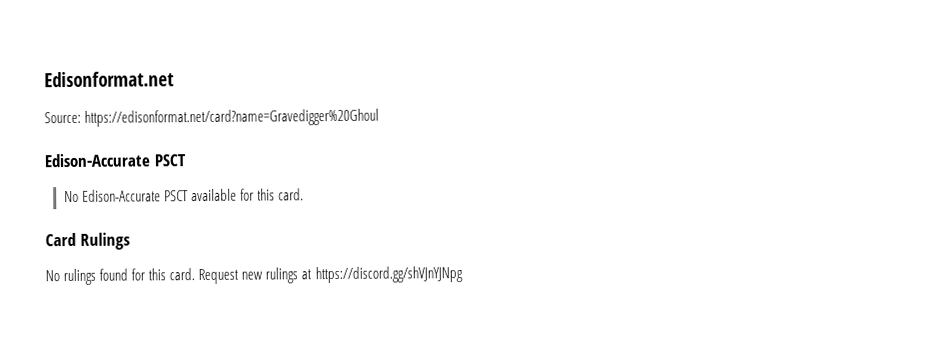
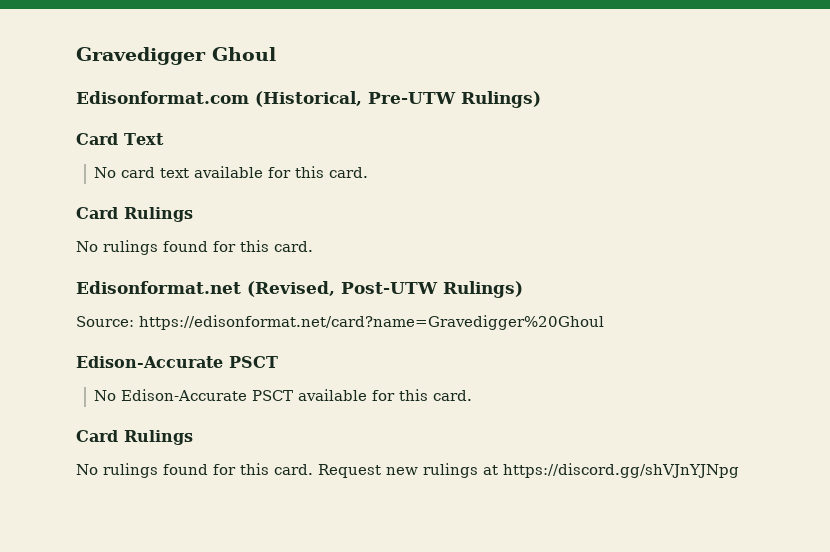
- Edisonformat.net
+ Gravedigger Ghoul
+ Edisonformat.com (Historical, Pre-UTW Rulings)
+ Card Text
+ No card text available for this card.
+ Card Rulings
+ No rulings found for this card.
+ Edisonformat.net (Revised, Post-UTW Rulings)

